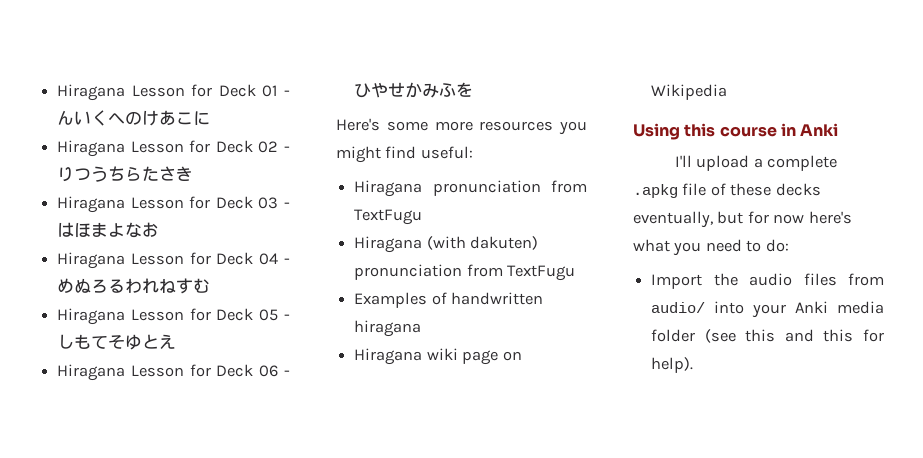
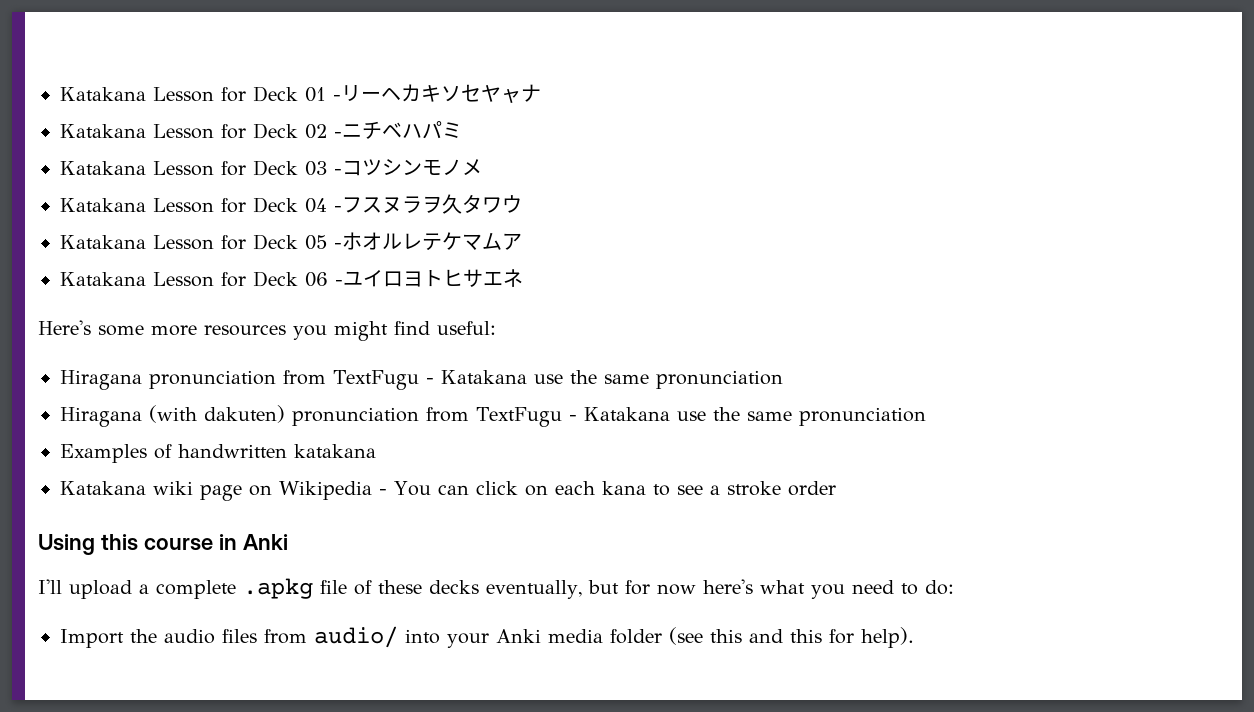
- Hiragana Lesson for Deck 01 -んいくへのけあこに
- Hiragana Lesson for Deck 02 -りつうちらたさき
- Hiragana Lesson for Deck 03 -はほまよなお
- Hiragana Lesson for Deck 04 -めぬろるわれねすむ
- Hiragana Lesson for Deck 05 -しもてそゆとえ
- Hiragana Lesson for Deck 06 -ひやせかみふを
+ Katakana Lesson for Deck 01 -リーヘカキソセヤャナ
+ Katakana Lesson for Deck 02 -ニチベハパミ
+ Katakana Lesson for Deck 03 -コツシンモノメ
+ Katakana Lesson for Deck 04 -フスヌラヲ久タワウ
+ Katakana Lesson for Deck 05 -ホオルレテケマムア
+ Katakana Lesson for Deck 06 -ユイロヨトヒサエネ
- Hiragana pronunciation from TextFugu
+ Hiragana pronunciation from TextFugu - Katakana use the same pronunciation
- Hiragana (with dakuten) pronunciation from TextFugu
+ Hiragana (with dakuten) pronunciation from TextFugu - Katakana use the same pronunciation
- Examples of handwritten hiragana
- Hiragana wiki page on Wikipedia
+ Examples of handwritten katakana
+ Katakana wiki page on Wikipedia - You can click on each kana to see a stroke order

